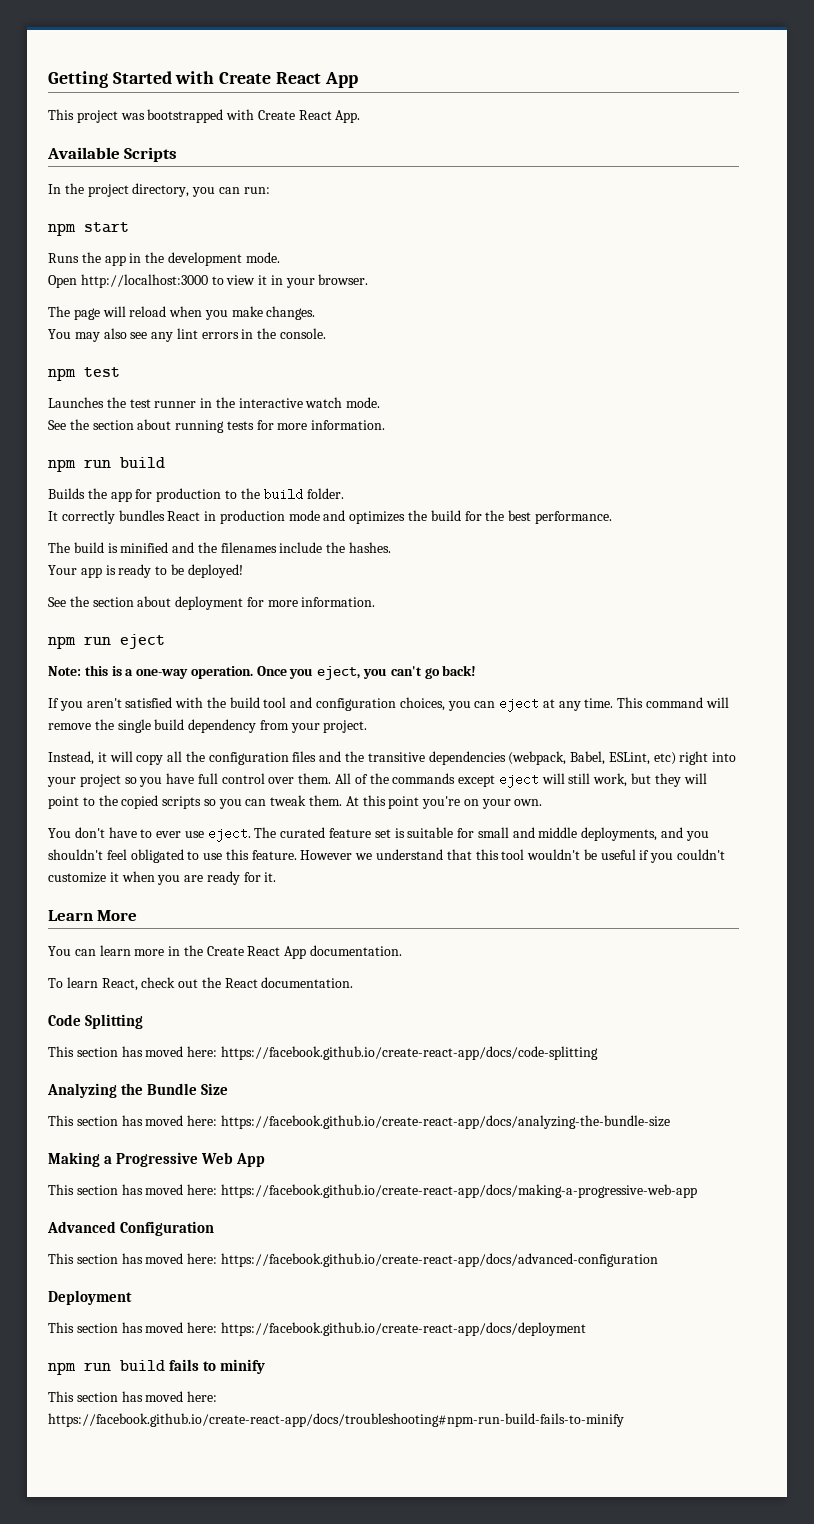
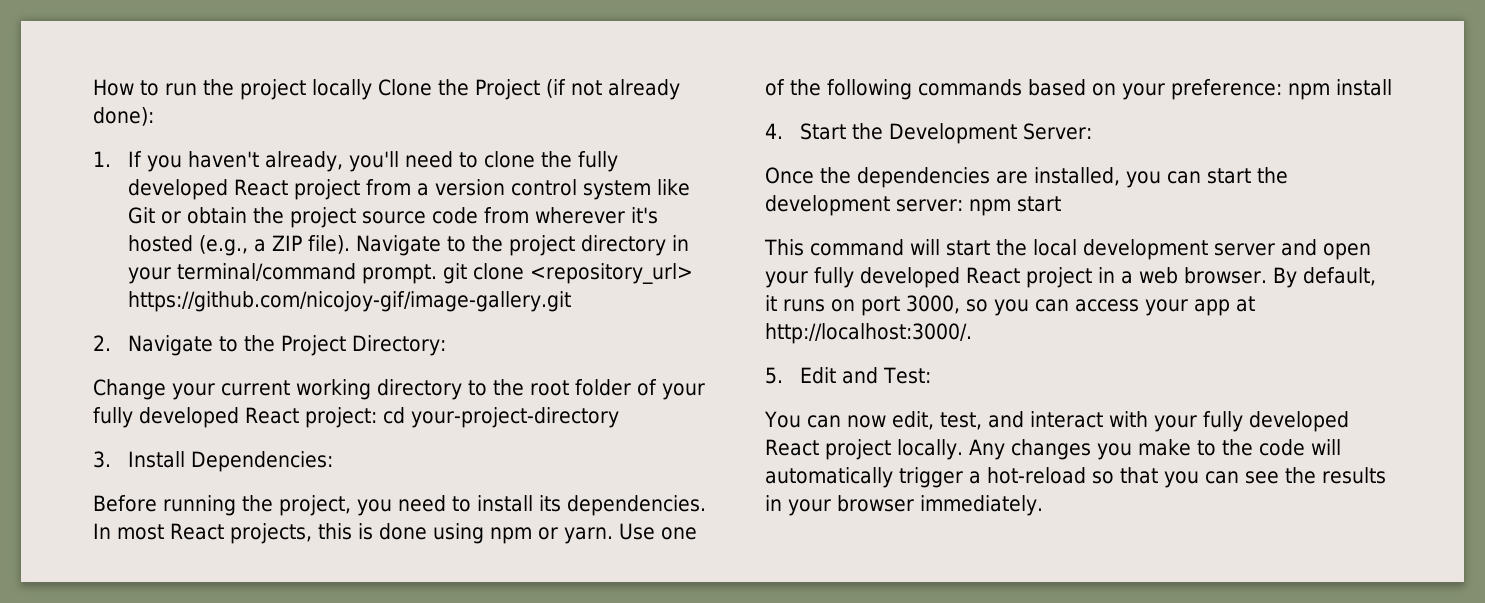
- Getting Started with Create React App
- This project was bootstrapped with Create React App.
- Available Scripts
- In the project directory, you can run:
- npm start
- Runs the app in the development mode.
- Open http://localhost:3000 to view it in your browser.
- The page will reload when you make changes.
- You may also see any lint errors in the console.
- npm test
- Launches the test runner in the interactive watch mode.
- See the section about running tests for more information.
- npm run build
- Builds the app for production to the build folder.
- It correctly bundles React in production mode and optimizes the build for the best performance.
- The build is minified and the filenames include the hashes.
- Your app is ready to be deployed!
- See the section about deployment for more information.
- npm run eject
- Note: this is a one-way operation. Once you eject, you can't go back!
- If you aren't satisfied with the build tool and configuration choices, you can eject at any time. This command will remove the single build dependency from your project.
- Instead, it will copy all the configuration files and the transitive dependencies (webpack, Babel, ESLint, etc) right into your project so you have full control over them. All of the commands except eject will still work, but they will point to the copied scripts so you can tweak them. At this point you're on your own.
- You don't have to ever use eject. The curated feature set is suitable for small and middle deployments, and you shouldn't feel obligated to use this feature. However we understand that this tool wouldn't be useful if you couldn't customize it when you are ready for it.
- Learn More
- You can learn more in the Create React App documentation.
- To learn React, check out the React documentation.
- Code Splitting
- This section has moved here: https://facebook.github.io/create-react-app/docs/code-splitting
- Analyzing the Bundle Size
- This section has moved here: https://facebook.github.io/create-react-app/docs/analyzing-the-bundle-size
- Making a Progressive Web App
- This section has moved here: https://facebook.github.io/create-react-app/docs/making-a-progressive-web-app
- Advanced Configuration
- This section has moved here: https://facebook.github.io/create-react-app/docs/advanced-configuration
- Deployment
- This section has moved here: https://facebook.github.io/create-react-app/docs/deployment
- npm run build fails to minify
- This section has moved here: https://facebook.github.io/create-react-app/docs/troubleshooting#npm-run-build-fails-to-minify
+ How to run the project locally Clone the Project (if not already done):
+ 1. If you haven't already, you'll need to clone the fully developed React project from a version control system like Git or obtain the project source code from wherever it's hosted (e.g., a ZIP file). Navigate to the project directory in your terminal/command prompt. git clone <repository_url> https://github.com/nicojoy-gif/image-gallery.git
+ 2. Navigate to the Project Directory:
+ Change your current working directory to the root folder of your fully developed React project: cd your-project-directory
+ 3. Install Dependencies:
+ Before running the project, you need to install its dependencies. In most React projects, this is done using npm or yarn. Use one of the following commands based on your preference: npm install
+ 4. Start the Development Server:
+ Once the dependencies are installed, you can start the development server: npm start
+ This command will start the local development server and open your fully developed React project in a web browser. By default, it runs on port 3000, so you can access your app at http://localhost:3000/.
+ 5. Edit and Test:
+ You can now edit, test, and interact with your fully developed React project locally. Any changes you make to the code will automatically trigger a hot-reload so that you can see the results in your browser immediately.

